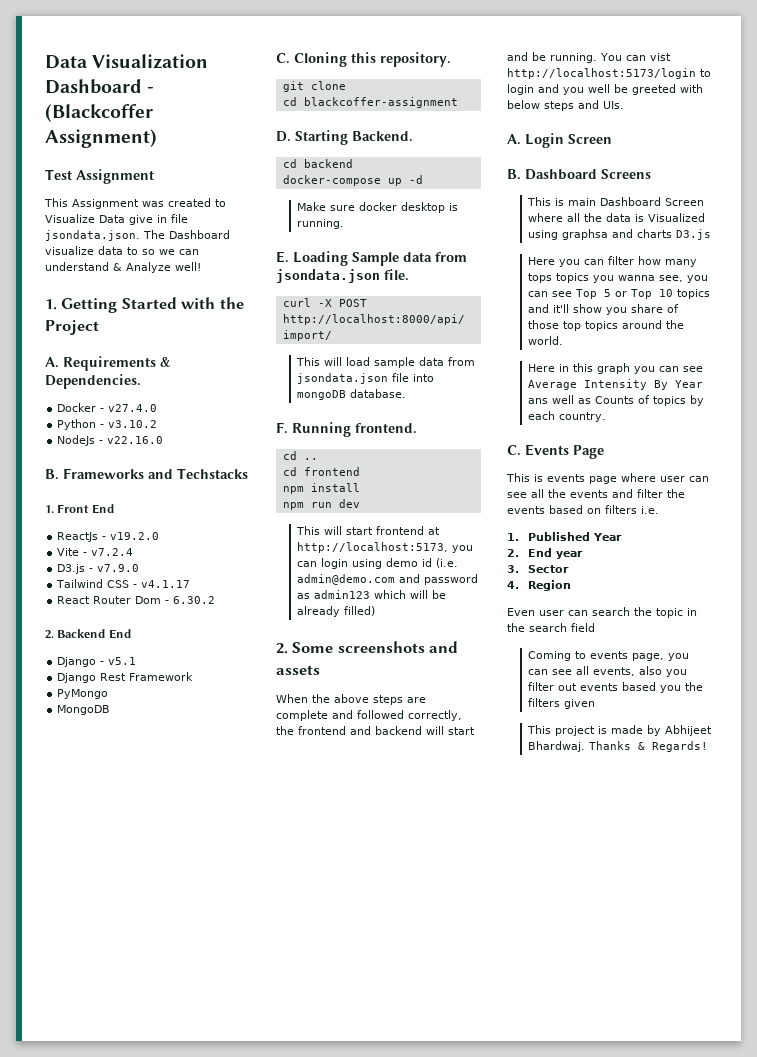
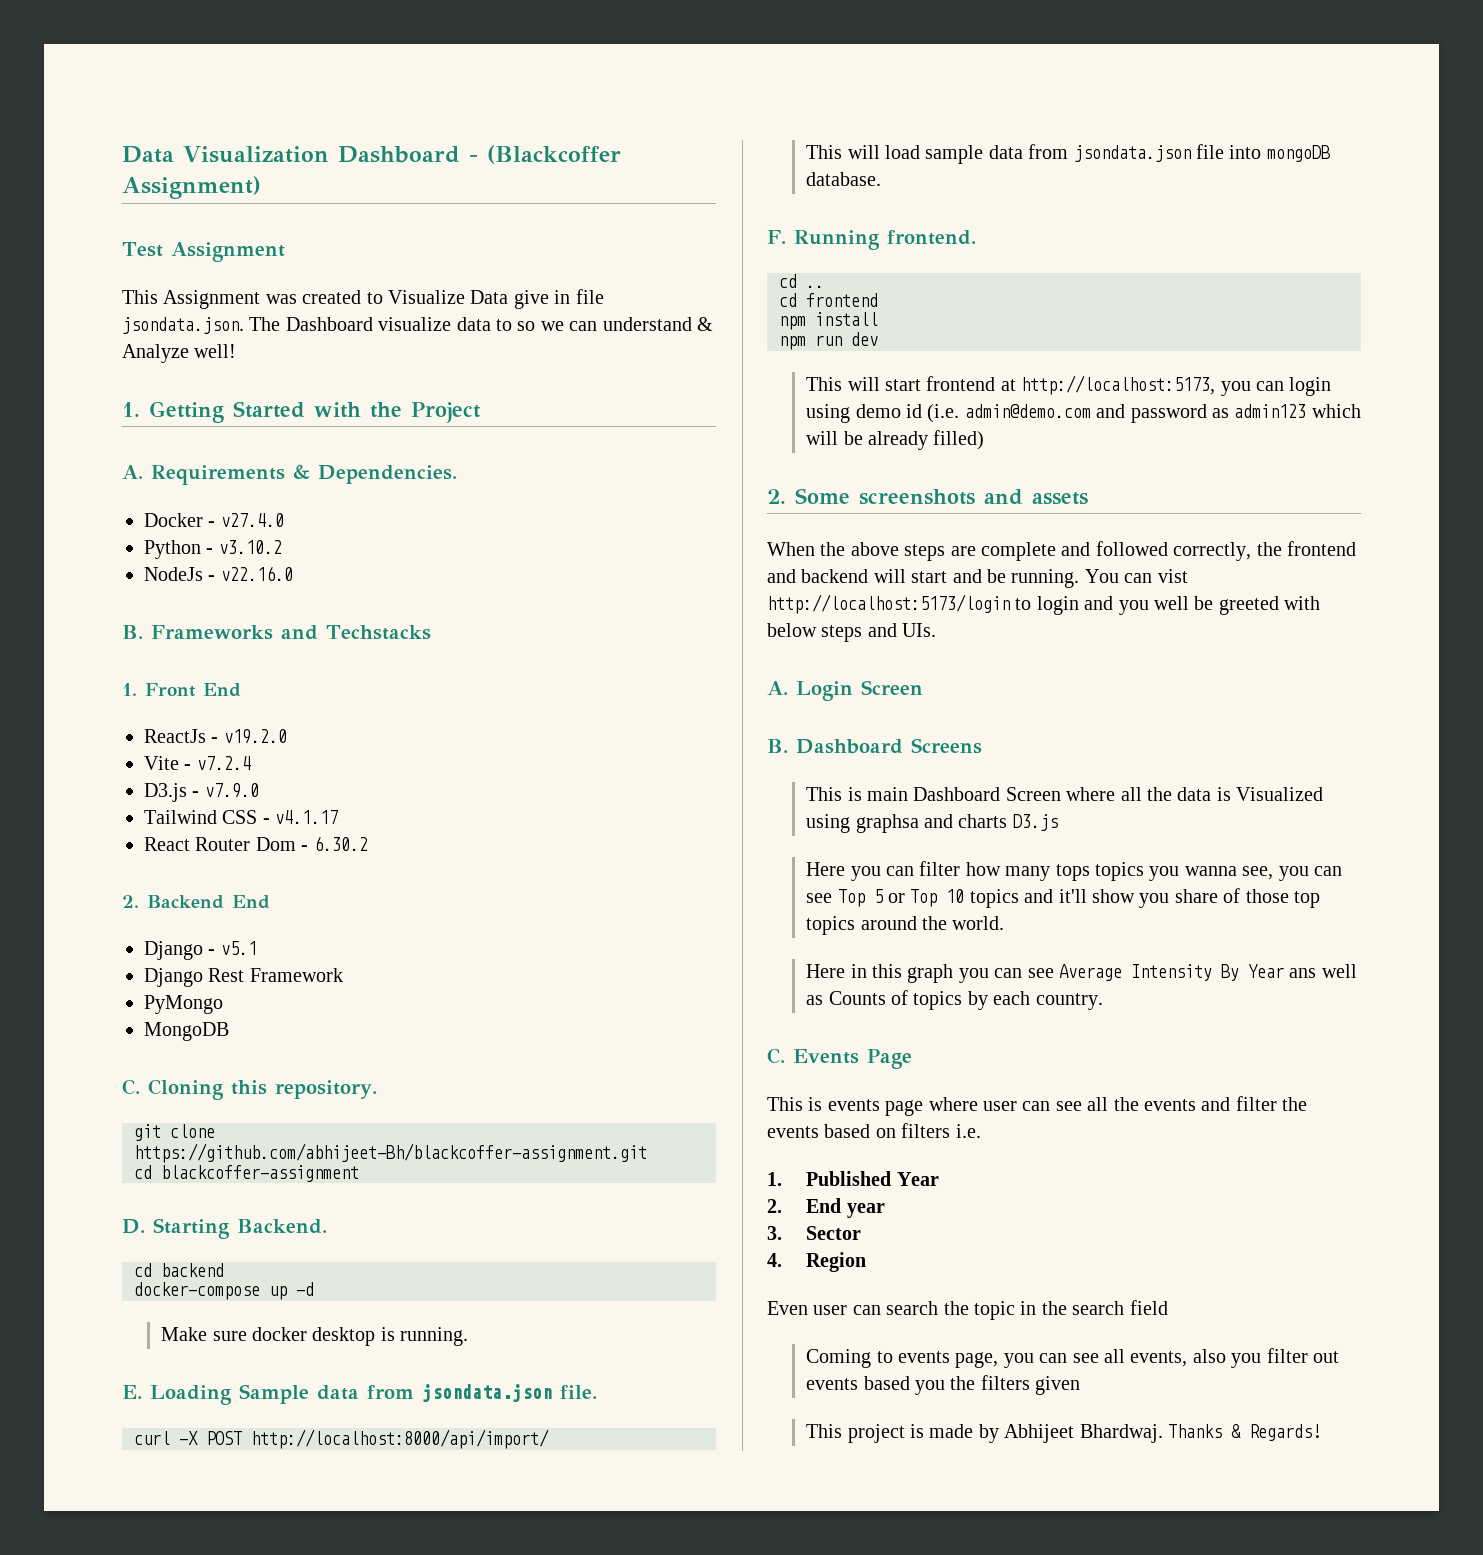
- git clone
+ git clone https://github.com/abhijeet-Bh/blackcoffer-assignment.git

